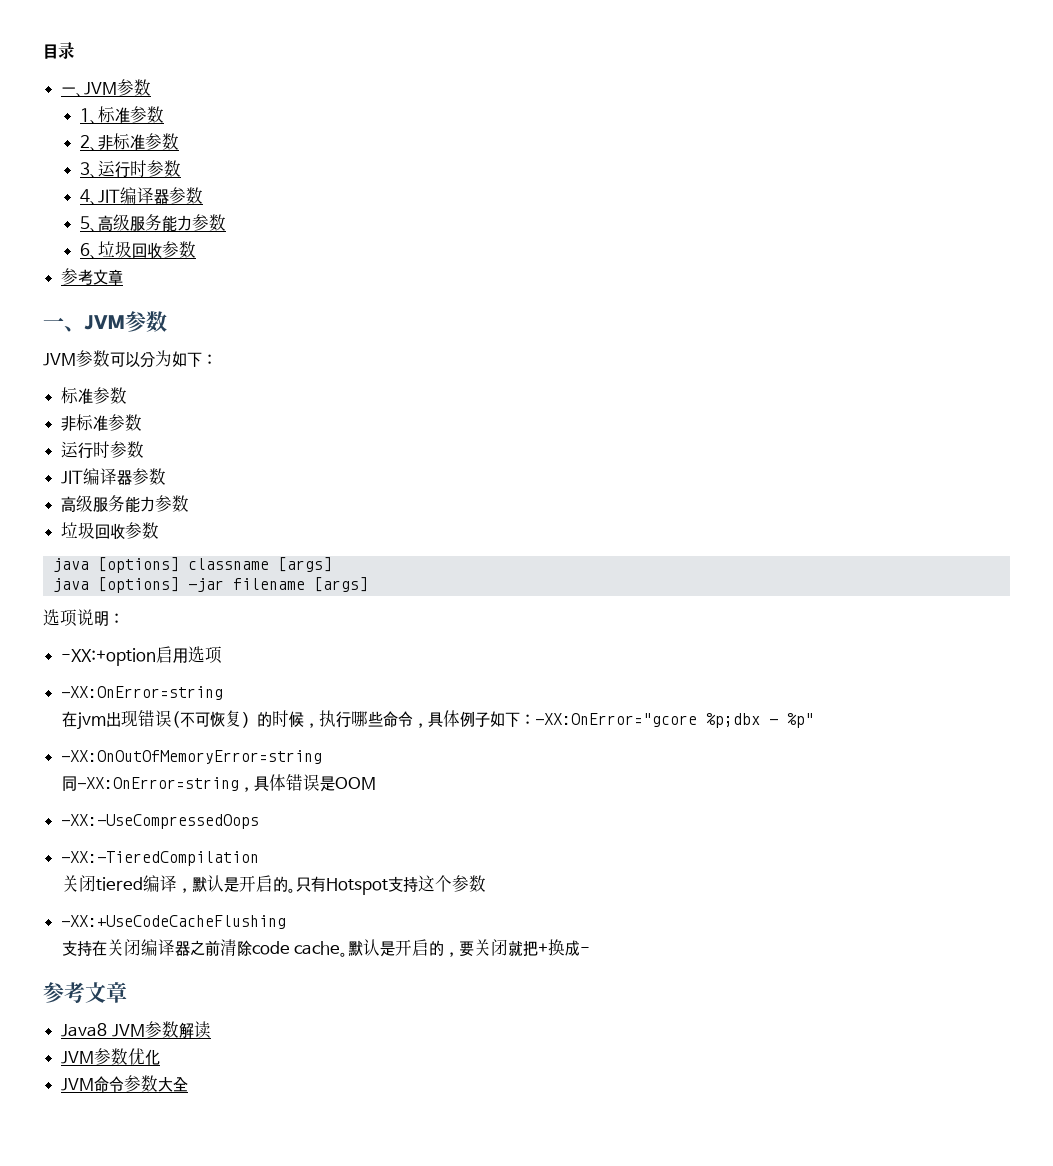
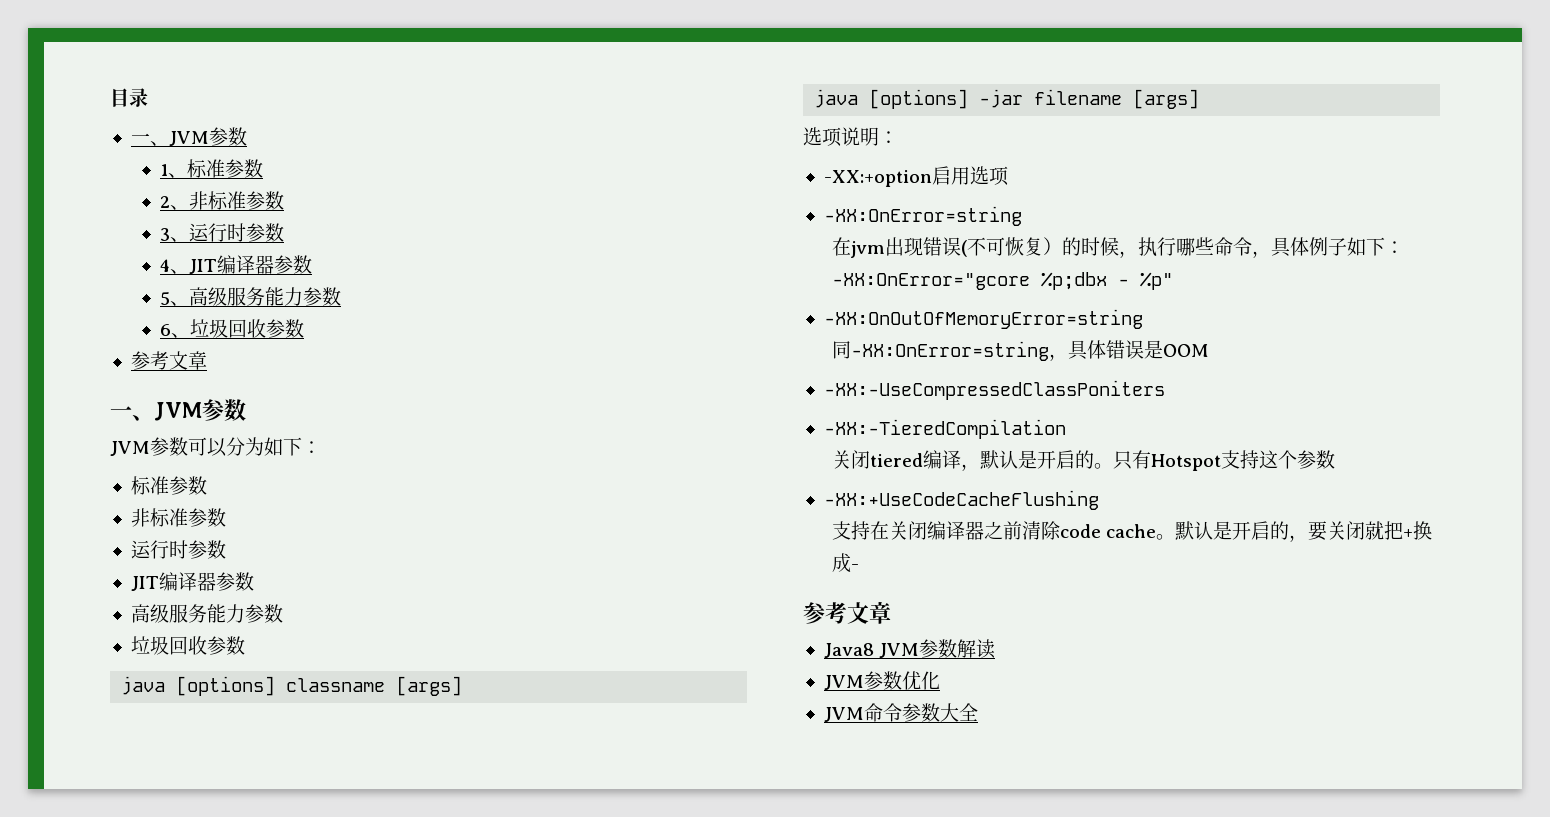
- -XX:-UseCompressedOops
+ -XX:-UseCompressedClassPoniters

